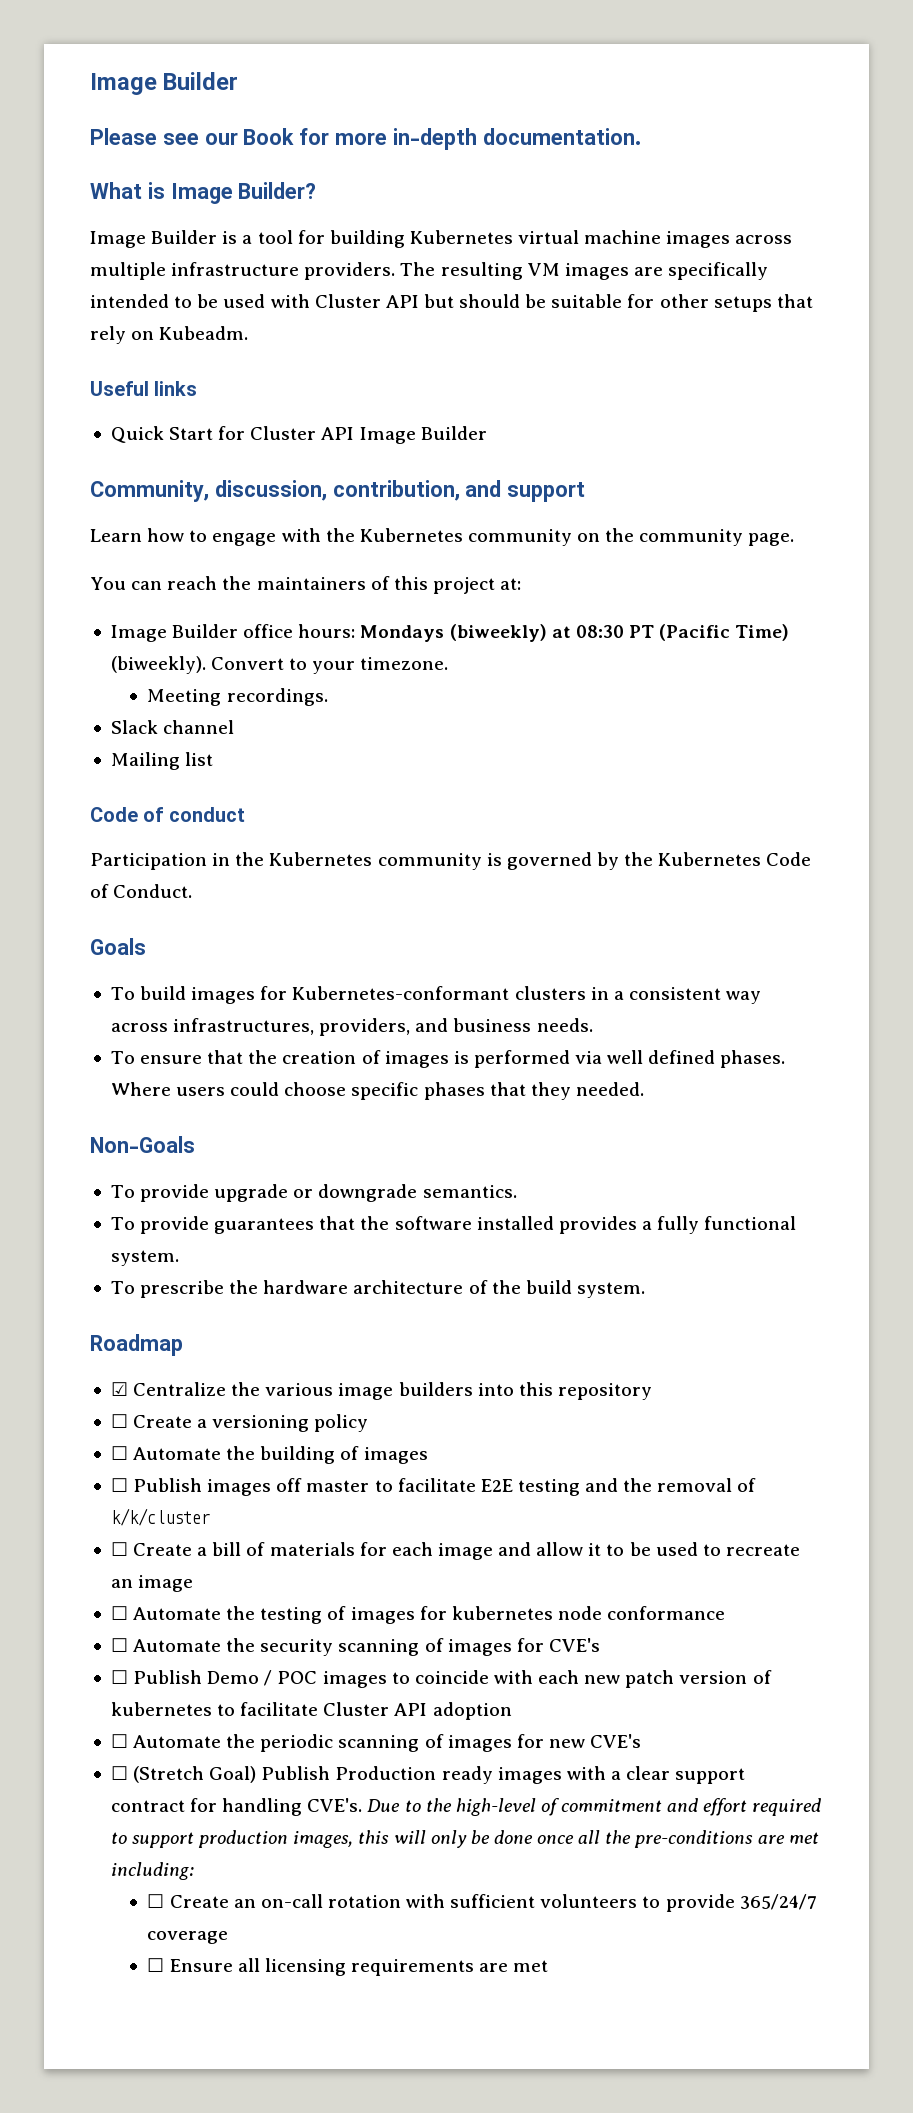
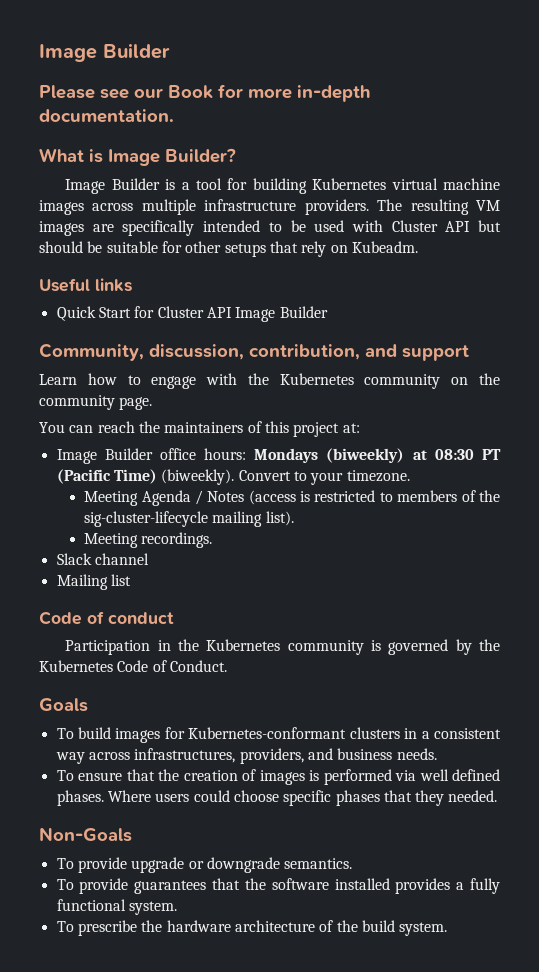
+ Meeting Agenda / Notes (access is restricted to members of the sig-cluster-lifecycle mailing list).
- Roadmap
- ☑ Centralize the various image builders into this repository
- ☐ Create a versioning policy
- ☐ Automate the building of images
- ☐ Publish images off master to facilitate E2E testing and the removal of k/k/cluster
- ☐ Create a bill of materials for each image and allow it to be used to recreate an image
- ☐ Automate the testing of images for kubernetes node conformance
- ☐ Automate the security scanning of images for CVE's
- ☐ Publish Demo / POC images to coincide with each new patch version of kubernetes to facilitate Cluster API adoption
- ☐ Automate the periodic scanning of images for new CVE's
- ☐ (Stretch Goal) Publish Production ready images with a clear support contract for handling CVE's. Due to the high-level of commitment and effort required to support production images, this will only be done once all the pre-conditions are met including:
- ☐ Create an on-call rotation with sufficient volunteers to provide 365/24/7 coverage
- ☐ Ensure all licensing requirements are met

